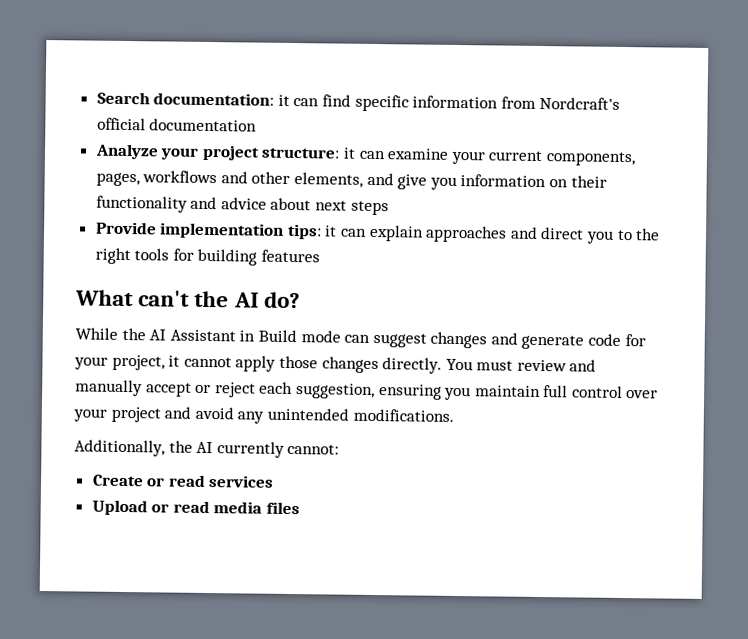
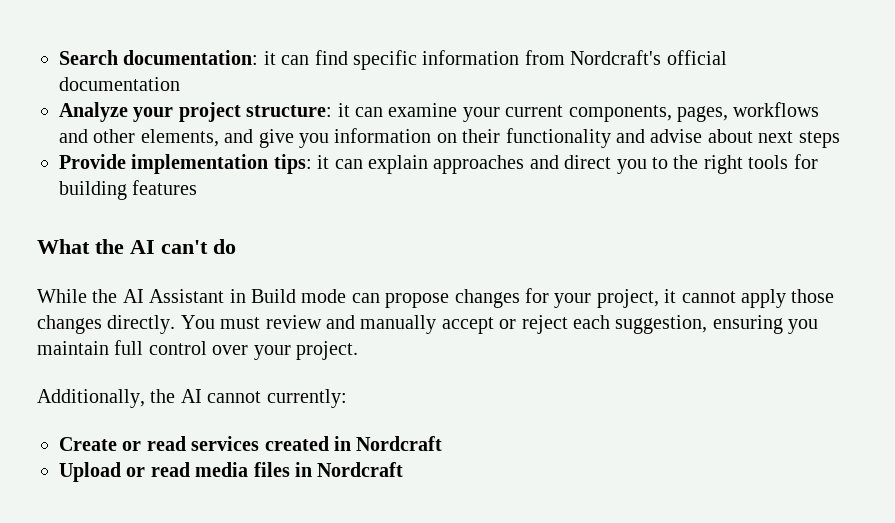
- Analyze your project structure: it can examine your current components, pages, workflows and other elements, and give you information on their functionality and advice about next steps
+ Analyze your project structure: it can examine your current components, pages, workflows and other elements, and give you information on their functionality and advise about next steps
- What can't the AI do?
+ What the AI can't do
- While the AI Assistant in Build mode can suggest changes and generate code for your project, it cannot apply those changes directly.
+ While the AI Assistant in Build mode can propose changes for your project, it cannot apply those changes directly.
- You must review and manually accept or reject each suggestion, ensuring you maintain full control over your project and avoid any unintended modifications.
+ You must review and manually accept or reject each suggestion, ensuring you maintain full control over your project.
- Additionally, the AI currently cannot:
+ Additionally, the AI cannot currently:
- Create or read services
+ Create or read services created in Nordcraft
- Upload or read media files
+ Upload or read media files in Nordcraft

